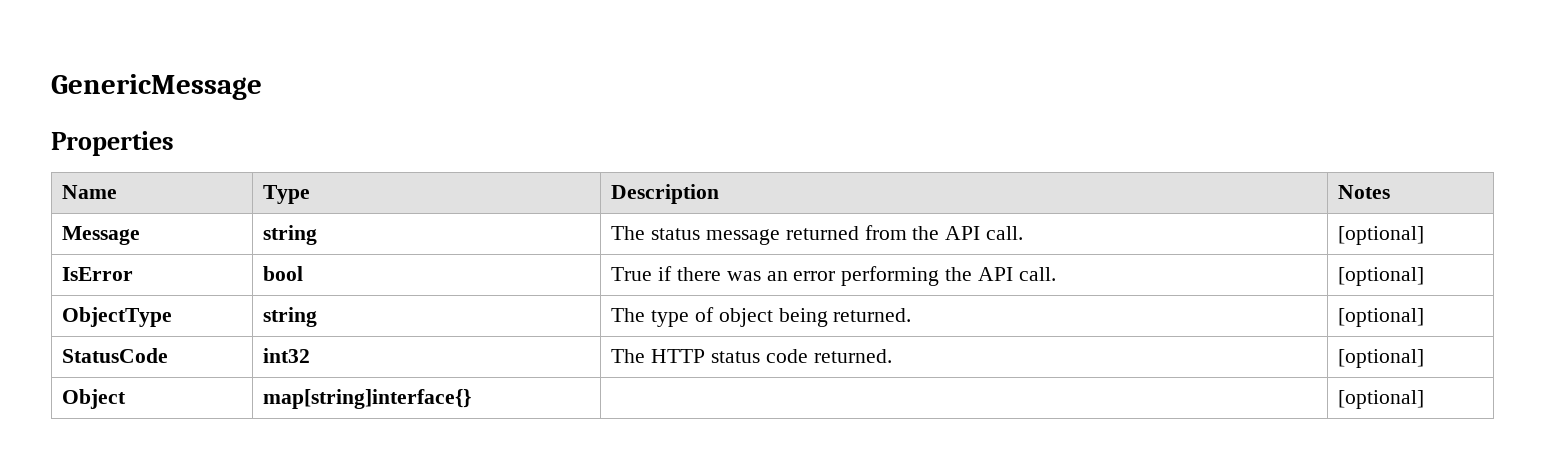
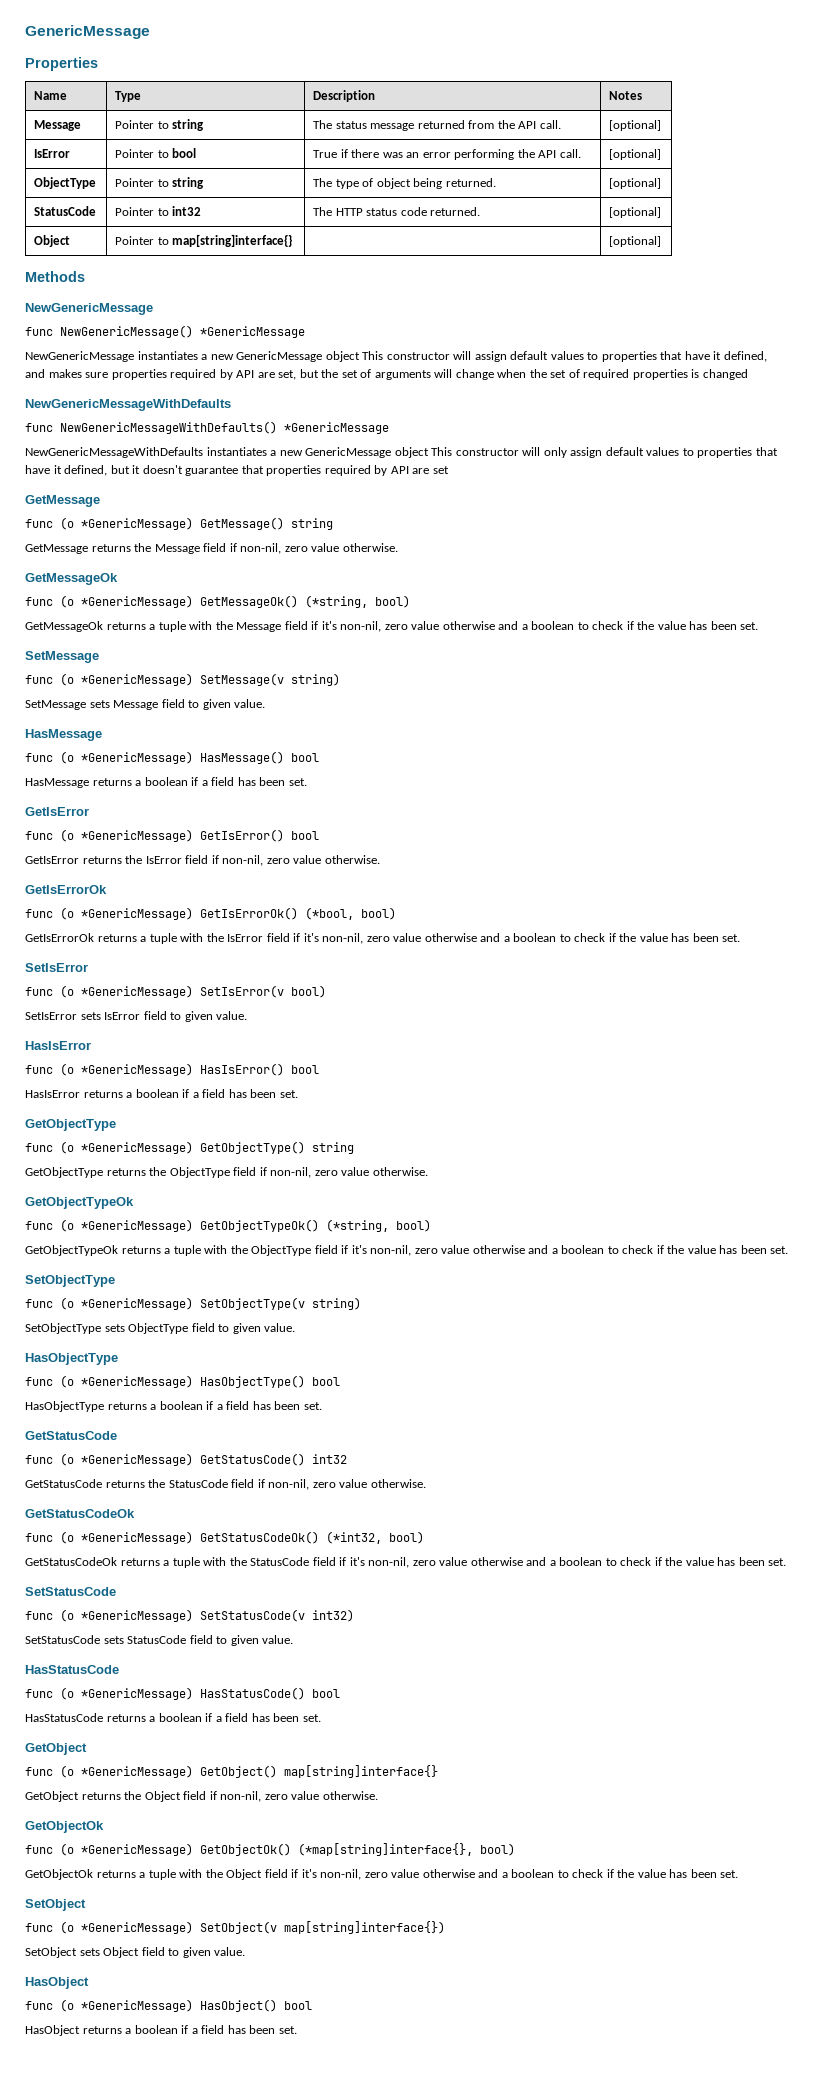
- Message | string | The status message returned from the API call. | [optional]
+ Message | Pointer to string | The status message returned from the API call. | [optional]
- IsError | bool | True if there was an error performing the API call. | [optional]
+ IsError | Pointer to bool | True if there was an error performing the API call. | [optional]
- ObjectType | string | The type of object being returned. | [optional]
+ ObjectType | Pointer to string | The type of object being returned. | [optional]
- StatusCode | int32 | The HTTP status code returned. | [optional]
+ StatusCode | Pointer to int32 | The HTTP status code returned. | [optional]
- Object | map[string]interface{} | | [optional]
+ Object | Pointer to map[string]interface{} | | [optional]
+ Methods
+ NewGenericMessage
+ func NewGenericMessage() *GenericMessage
+ NewGenericMessage instantiates a new GenericMessage object This constructor will assign default values to properties that have it defined, and makes sure properties required by API are set, but the set of arguments will change when the set of required properties is changed
+ NewGenericMessageWithDefaults
+ func NewGenericMessageWithDefaults() *GenericMessage
+ NewGenericMessageWithDefaults instantiates a new GenericMessage object This constructor will only assign default values to properties that have it defined, but it doesn't guarantee that properties required by API are set
+ GetMessage
+ func (o *GenericMessage) GetMessage() string
+ GetMessage returns the Message field if non-nil, zero value otherwise.
+ GetMessageOk
+ func (o *GenericMessage) GetMessageOk() (*string, bool)
+ GetMessageOk returns a tuple with the Message field if it's non-nil, zero value otherwise and a boolean to check if the value has been set.
+ SetMessage
+ func (o *GenericMessage) SetMessage(v string)
+ SetMessage sets Message field to given value.
+ HasMessage
+ func (o *GenericMessage) HasMessage() bool
+ HasMessage returns a boolean if a field has been set.
+ GetIsError
+ func (o *GenericMessage) GetIsError() bool
+ GetIsError returns the IsError field if non-nil, zero value otherwise.
+ GetIsErrorOk
+ func (o *GenericMessage) GetIsErrorOk() (*bool, bool)
+ GetIsErrorOk returns a tuple with the IsError field if it's non-nil, zero value otherwise and a boolean to check if the value has been set.
+ SetIsError
+ func (o *GenericMessage) SetIsError(v bool)
+ SetIsError sets IsError field to given value.
+ HasIsError
+ func (o *GenericMessage) HasIsError() bool
+ HasIsError returns a boolean if a field has been set.
+ GetObjectType
+ func (o *GenericMessage) GetObjectType() string
+ GetObjectType returns the ObjectType field if non-nil, zero value otherwise.
+ GetObjectTypeOk
+ func (o *GenericMessage) GetObjectTypeOk() (*string, bool)
+ GetObjectTypeOk returns a tuple with the ObjectType field if it's non-nil, zero value otherwise and a boolean to check if the value has been set.
+ SetObjectType
+ func (o *GenericMessage) SetObjectType(v string)
+ SetObjectType sets ObjectType field to given value.
+ HasObjectType
+ func (o *GenericMessage) HasObjectType() bool
+ HasObjectType returns a boolean if a field has been set.
+ GetStatusCode
+ func (o *GenericMessage) GetStatusCode() int32
+ GetStatusCode returns the StatusCode field if non-nil, zero value otherwise.
+ GetStatusCodeOk
+ func (o *GenericMessage) GetStatusCodeOk() (*int32, bool)
+ GetStatusCodeOk returns a tuple with the StatusCode field if it's non-nil, zero value otherwise and a boolean to check if the value has been set.
+ SetStatusCode
+ func (o *GenericMessage) SetStatusCode(v int32)
+ SetStatusCode sets StatusCode field to given value.
+ HasStatusCode
+ func (o *GenericMessage) HasStatusCode() bool
+ HasStatusCode returns a boolean if a field has been set.
+ GetObject
+ func (o *GenericMessage) GetObject() map[string]interface{}
+ GetObject returns the Object field if non-nil, zero value otherwise.
+ GetObjectOk
+ func (o *GenericMessage) GetObjectOk() (*map[string]interface{}, bool)
+ GetObjectOk returns a tuple with the Object field if it's non-nil, zero value otherwise and a boolean to check if the value has been set.
+ SetObject
+ func (o *GenericMessage) SetObject(v map[string]interface{})
+ SetObject sets Object field to given value.
+ HasObject
+ func (o *GenericMessage) HasObject() bool
+ HasObject returns a boolean if a field has been set.

